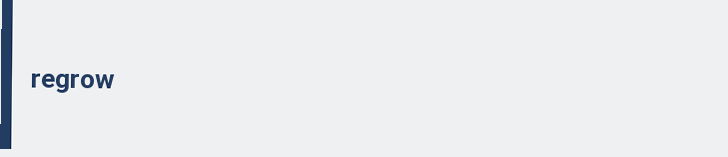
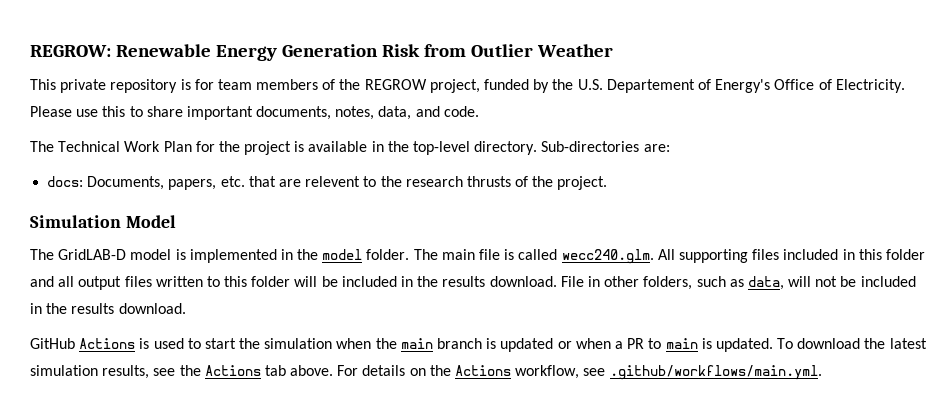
- regrow
+ REGROW: Renewable Energy Generation Risk from Outlier Weather
+ This private repository is for team members of the REGROW project, funded by the U.S. Departement of Energy's Office of Electricity. Please use this to share important documents, notes, data, and code.
+ The Technical Work Plan for the project is available in the top-level directory. Sub-directories are:
+ docs: Documents, papers, etc. that are relevent to the research thrusts of the project.
+ Simulation Model
+ The GridLAB-D model is implemented in the model folder. The main file is called wecc240.glm. All supporting files included in this folder and all output files written to this folder will be included in the results download. File in other folders, such as data, will not be included in the results download.
+ GitHub Actions is used to start the simulation when the main branch is updated or when a PR to main is updated. To download the latest simulation results, see the Actions tab above. For details on the Actions workflow, see .github/workflows/main.yml.

